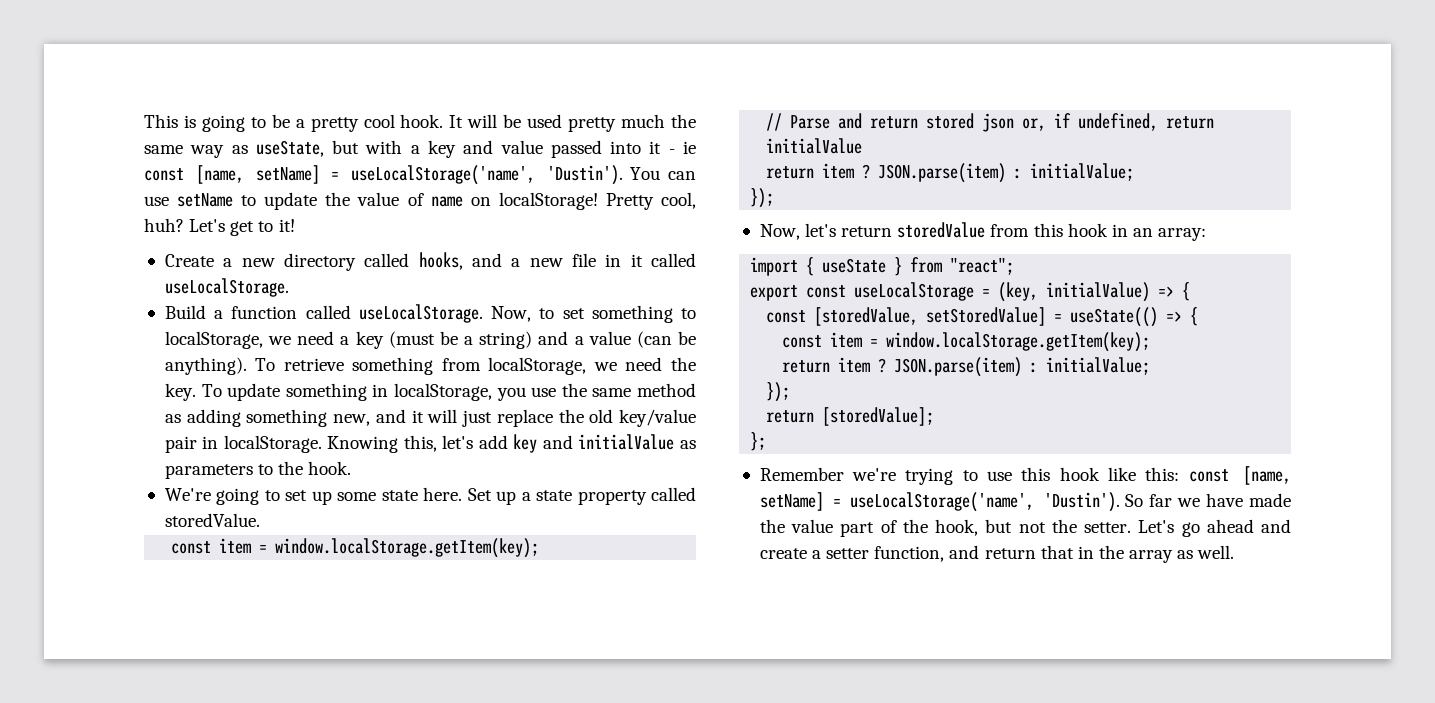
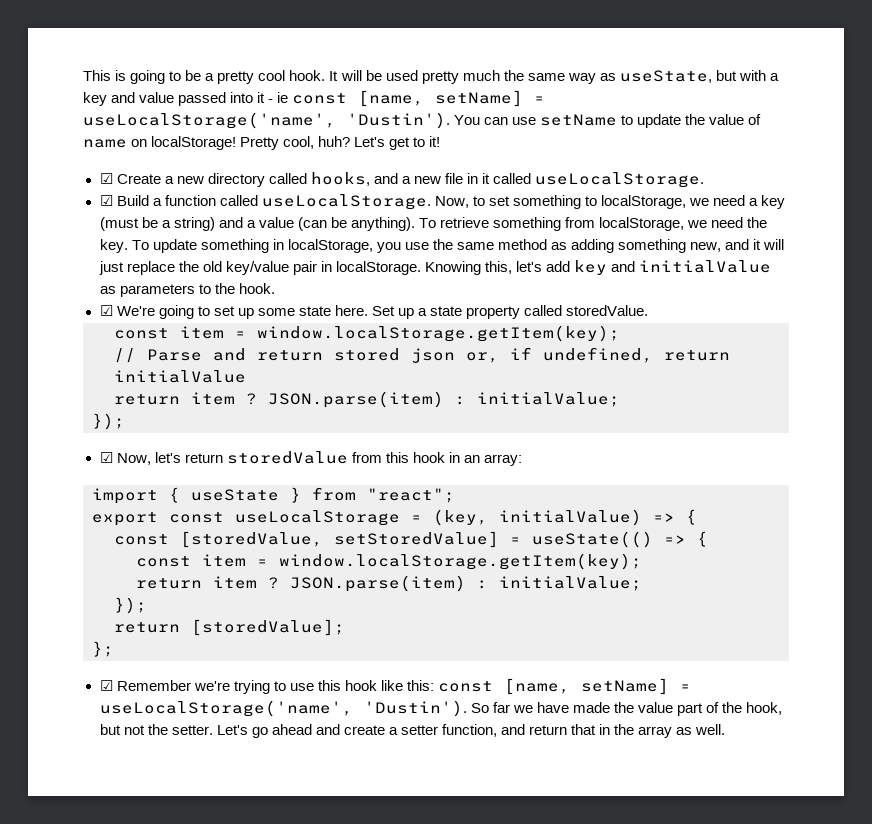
- Create a new directory called hooks, and a new file in it called useLocalStorage.
+ ☑ Create a new directory called hooks, and a new file in it called useLocalStorage.
- Build a function called useLocalStorage.
+ ☑ Build a function called useLocalStorage.
- We're going to set up some state here.
+ ☑ We're going to set up some state here.
- Now, let's return storedValue from this hook in an array:
+ ☑ Now, let's return storedValue from this hook in an array:
- Remember we're trying to use this hook like this: const [name, setName] = useLocalStorage('name', 'Dustin').
+ ☑ Remember we're trying to use this hook like this: const [name, setName] = useLocalStorage('name', 'Dustin').

